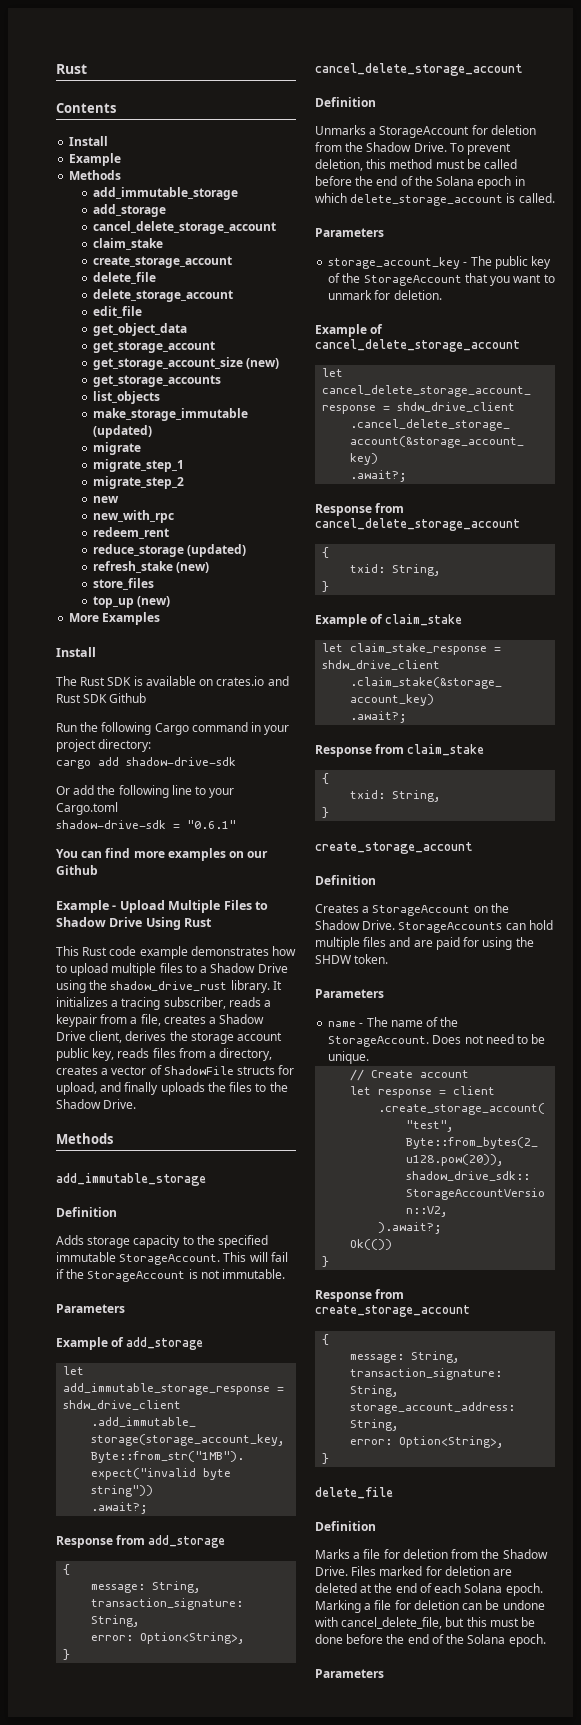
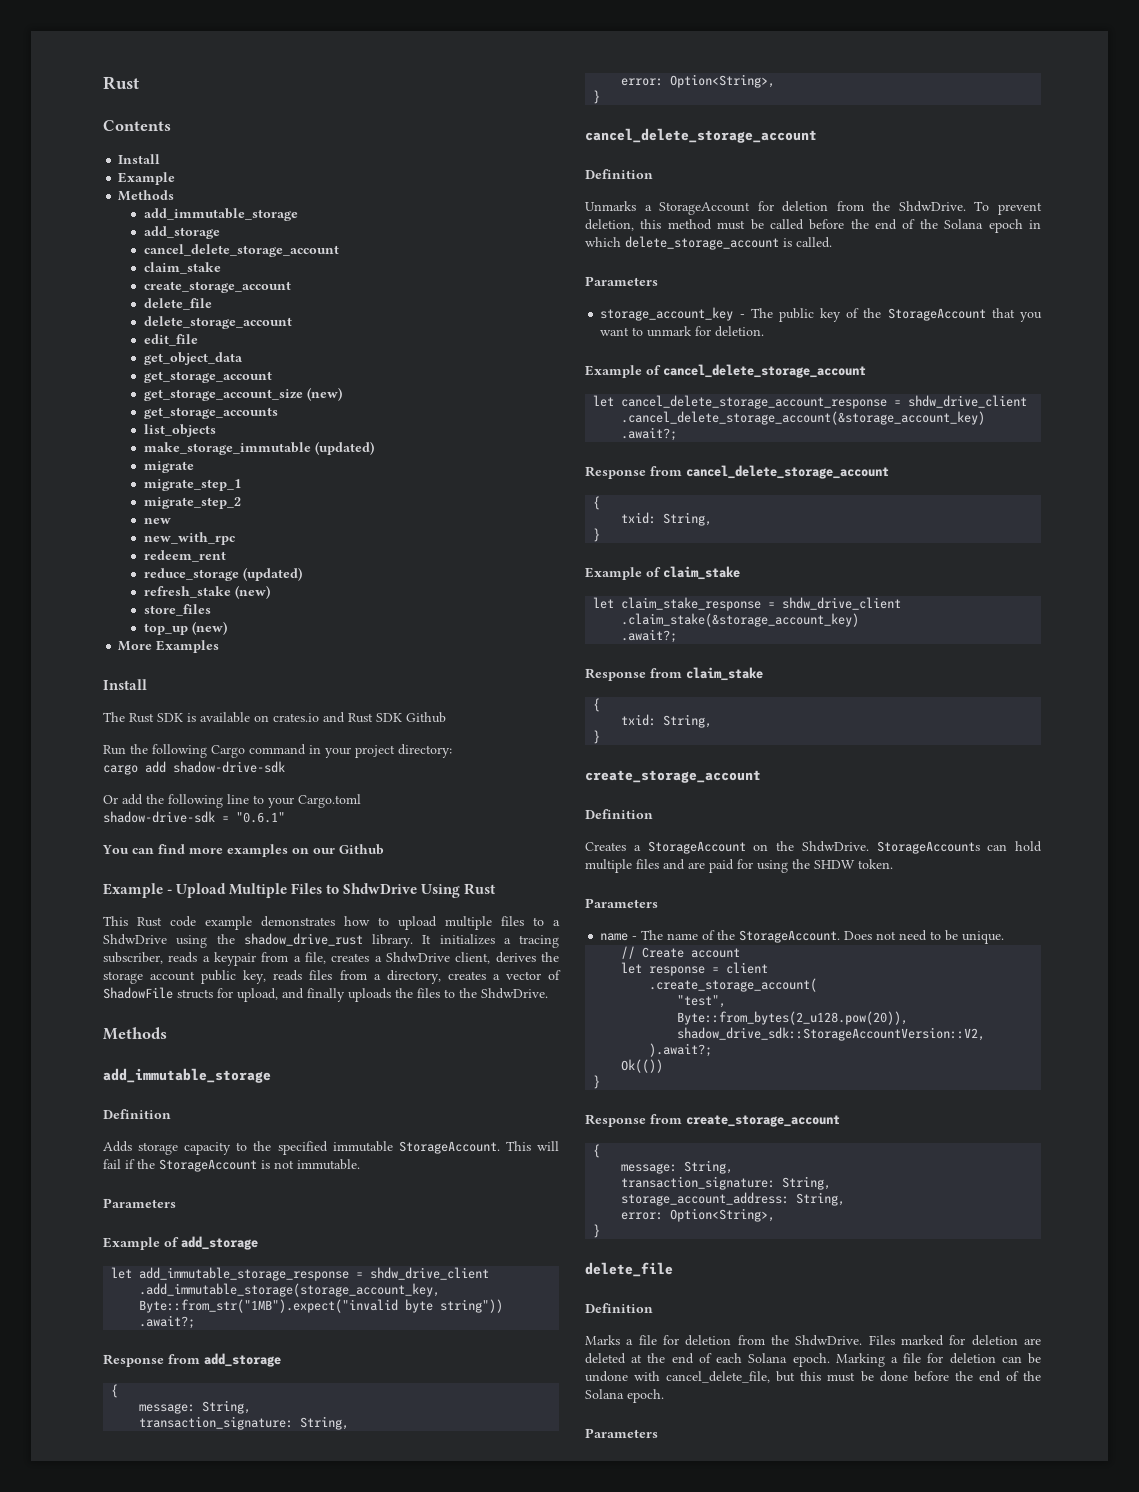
- Example - Upload Multiple Files to Shadow Drive Using Rust
+ Example - Upload Multiple Files to ShdwDrive Using Rust
- This Rust code example demonstrates how to upload multiple files to a Shadow Drive using the shadow_drive_rust library.
+ This Rust code example demonstrates how to upload multiple files to a ShdwDrive using the shadow_drive_rust library.
- It initializes a tracing subscriber, reads a keypair from a file, creates a Shadow Drive client, derives the storage account public key, reads files from a directory, creates a vector of ShadowFile structs for upload, and finally uploads the files to the Shadow Drive.
+ It initializes a tracing subscriber, reads a keypair from a file, creates a ShdwDrive client, derives the storage account public key, reads files from a directory, creates a vector of ShadowFile structs for upload, and finally uploads the files to the ShdwDrive.
- Unmarks a StorageAccount for deletion from the Shadow Drive.
+ Unmarks a StorageAccount for deletion from the ShdwDrive.
- Creates a StorageAccount on the Shadow Drive.
+ Creates a StorageAccount on the ShdwDrive.
- Marks a file for deletion from the Shadow Drive.
+ Marks a file for deletion from the ShdwDrive.

